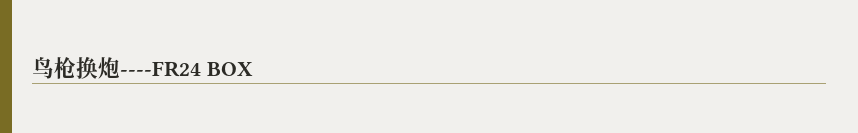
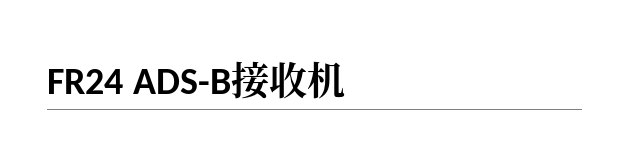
- 鸟枪换炮----FR24 BOX
+ FR24 ADS-B接收机

